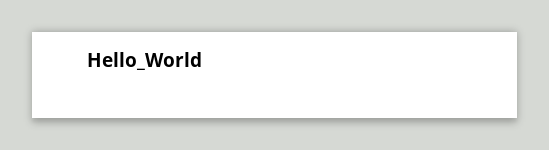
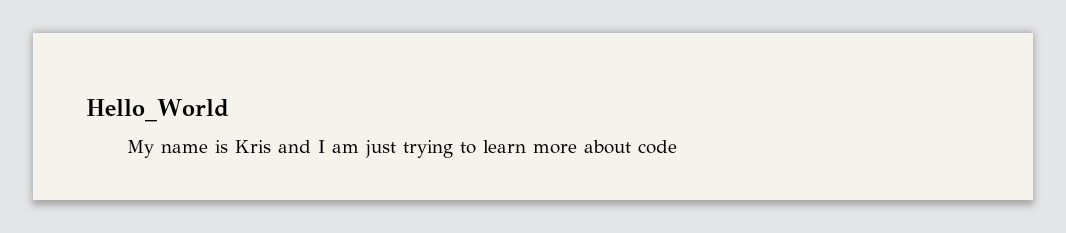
+ My name is Kris and I am just trying to learn more about code

